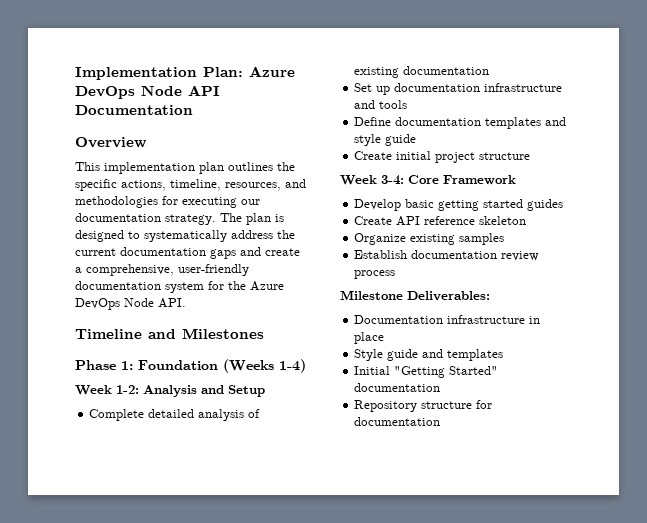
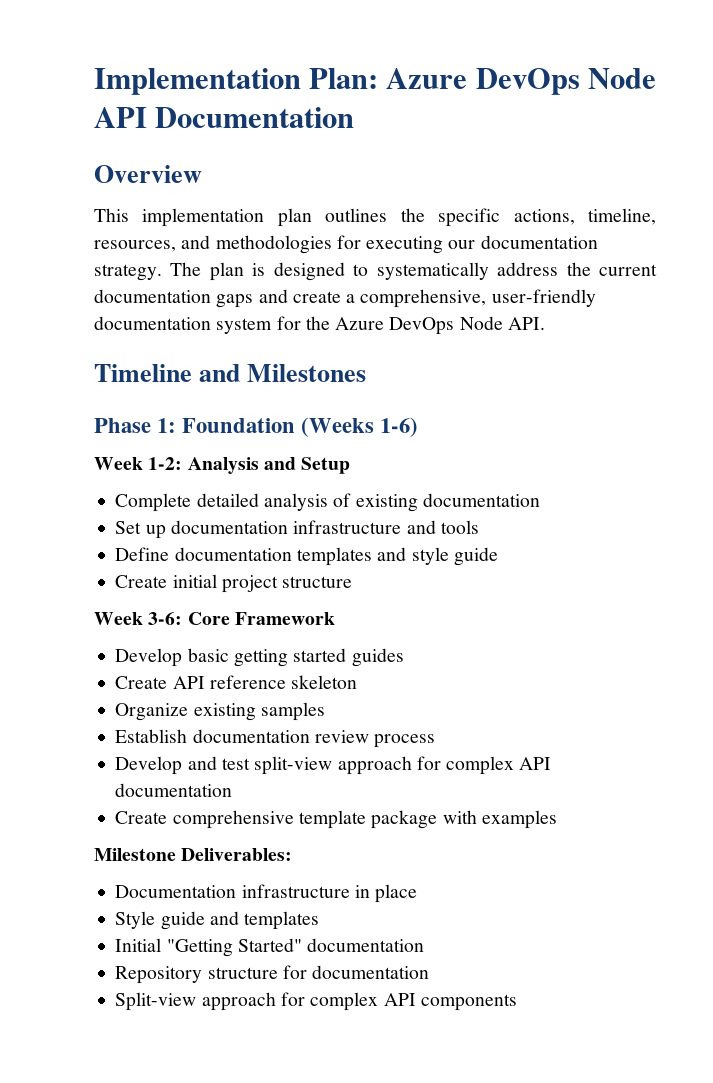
- Phase 1: Foundation (Weeks 1-4)
+ Phase 1: Foundation (Weeks 1-6)
- Week 3-4: Core Framework
+ Week 3-6: Core Framework
+ Develop and test split-view approach for complex API documentation
+ Create comprehensive template package with examples
+ Split-view approach for complex API components

